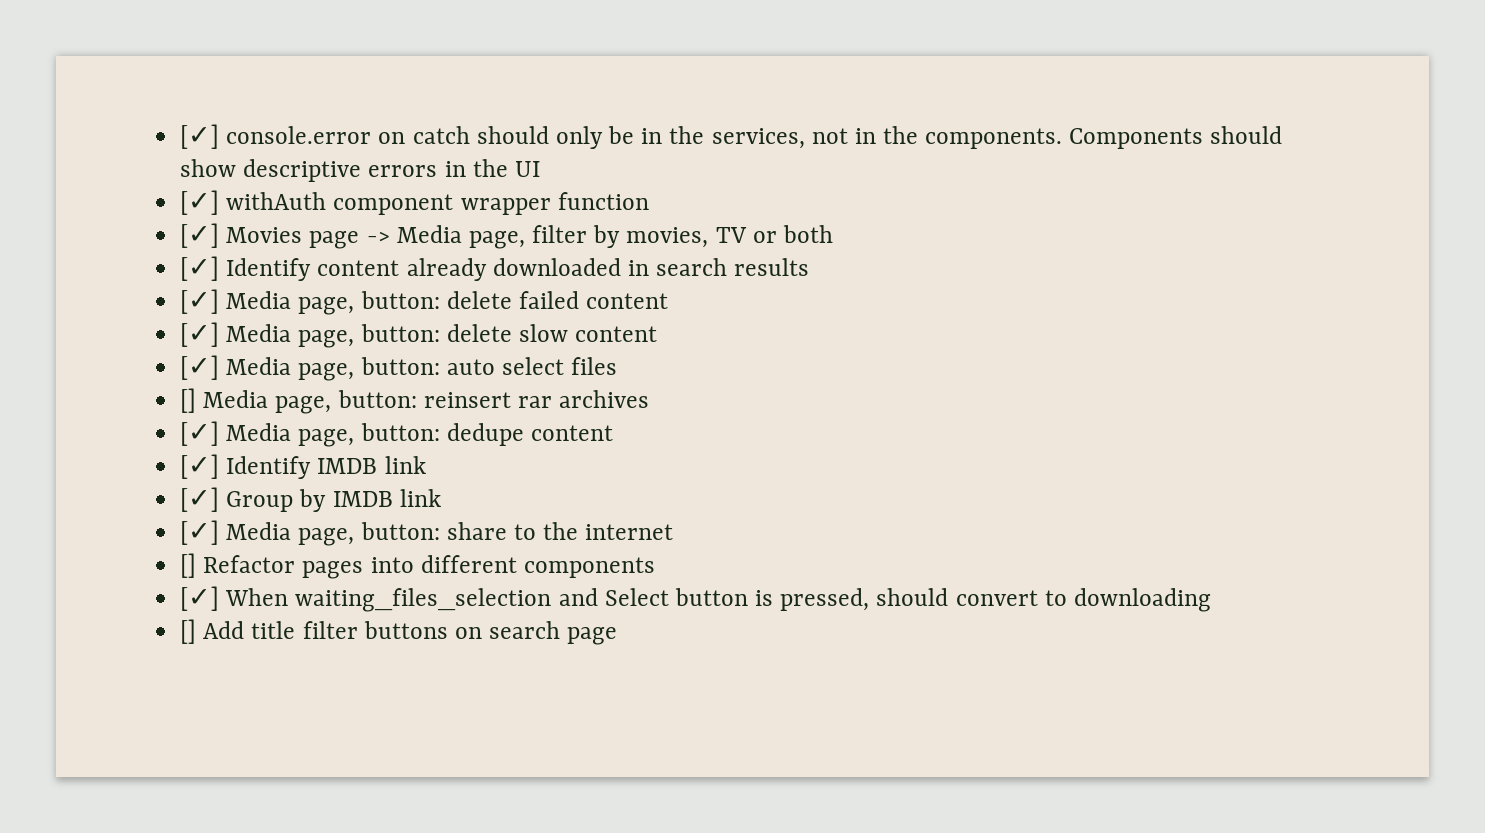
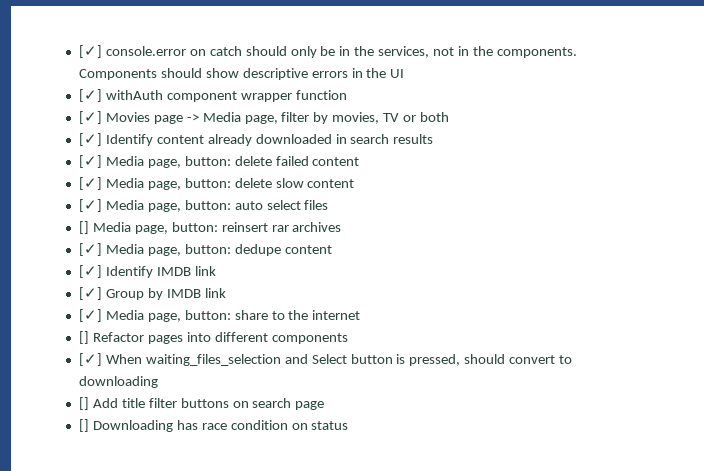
+ [] Downloading has race condition on status

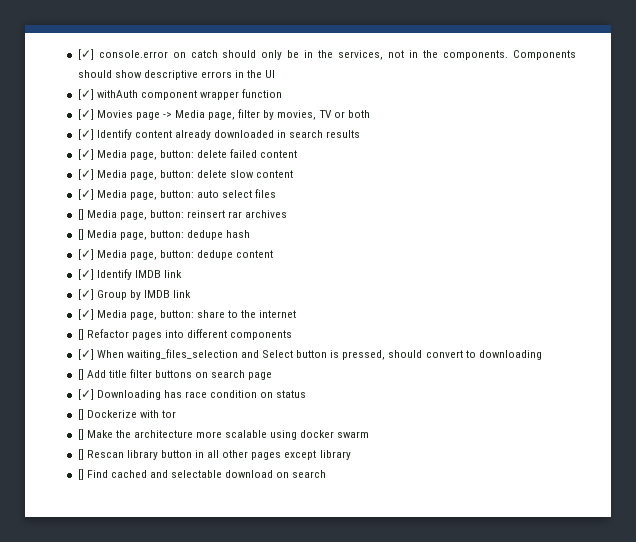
+ [] Media page, button: dedupe hash
- [] Downloading has race condition on status
+ [✓] Downloading has race condition on status
+ [] Dockerize with tor
+ [] Make the architecture more scalable using docker swarm
+ [] Rescan library button in all other pages except library
+ [] Find cached and selectable download on search

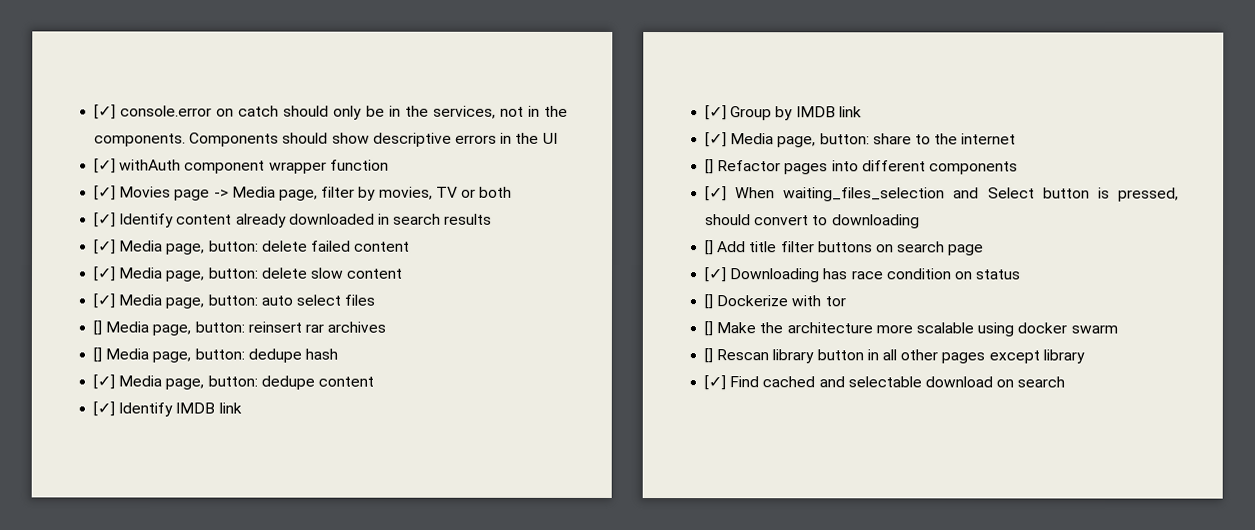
- [] Find cached and selectable download on search
+ [✓] Find cached and selectable download on search

